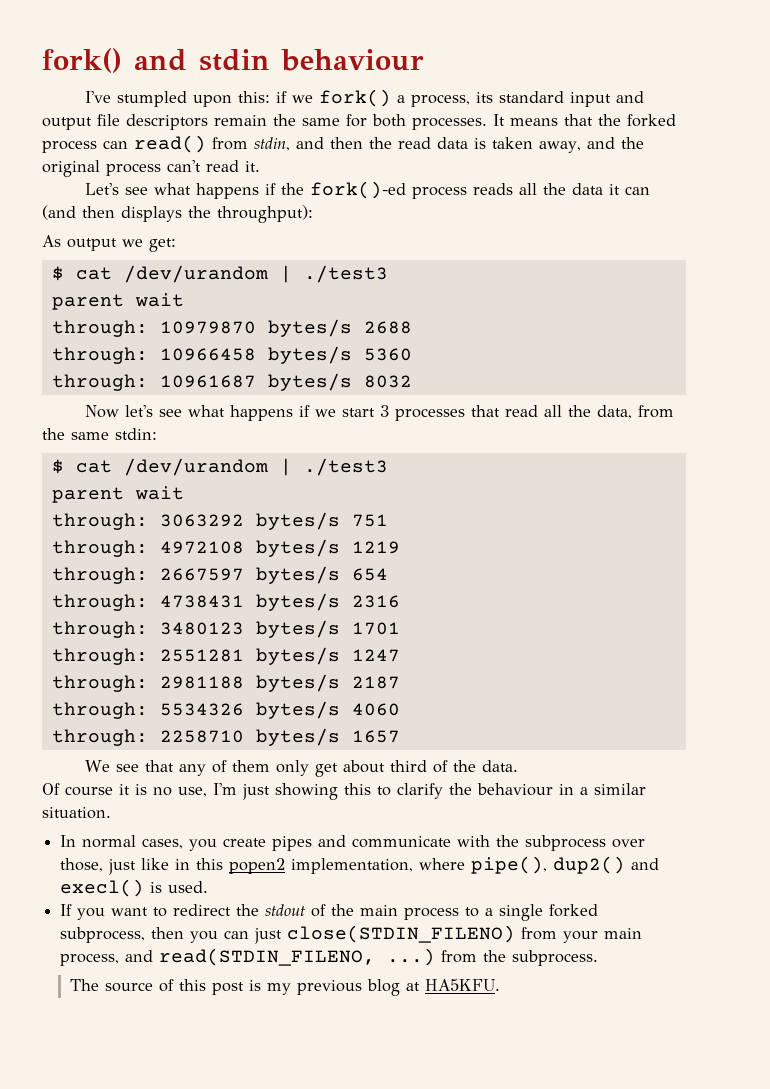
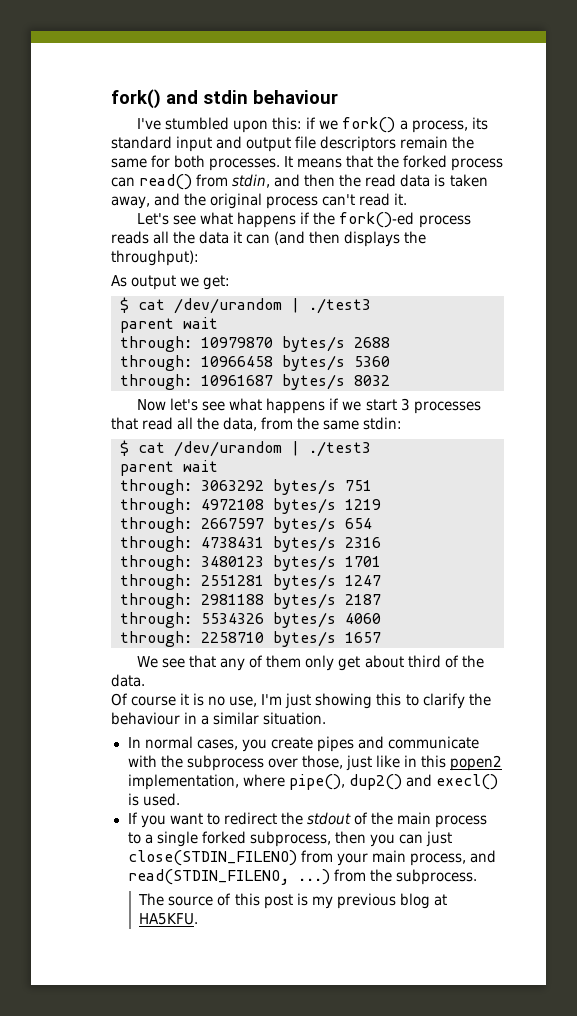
- I've stumpled upon this: if we fork() a process, its standard input and output file descriptors remain the same for both processes.
+ I've stumbled upon this: if we fork() a process, its standard input and output file descriptors remain the same for both processes.

